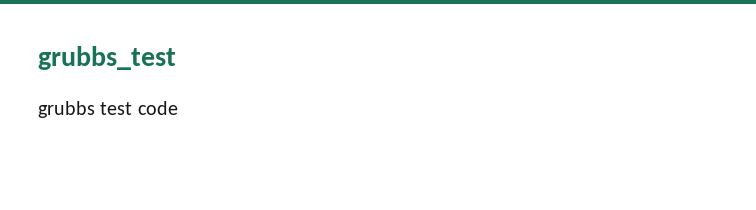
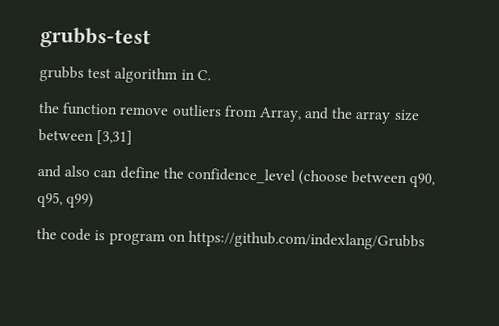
- grubbs_test
+ grubbs-test
- grubbs test code
+ grubbs test algorithm in C.
+ the function remove outliers from Array, and the array size between [3,31]
+ and also can define the confidence_level (choose between q90, q95, q99)
+ the code is program on https://github.com/indexlang/Grubbs

